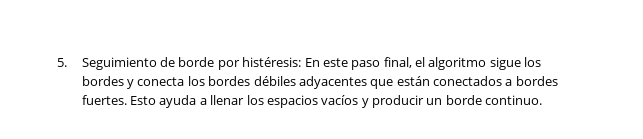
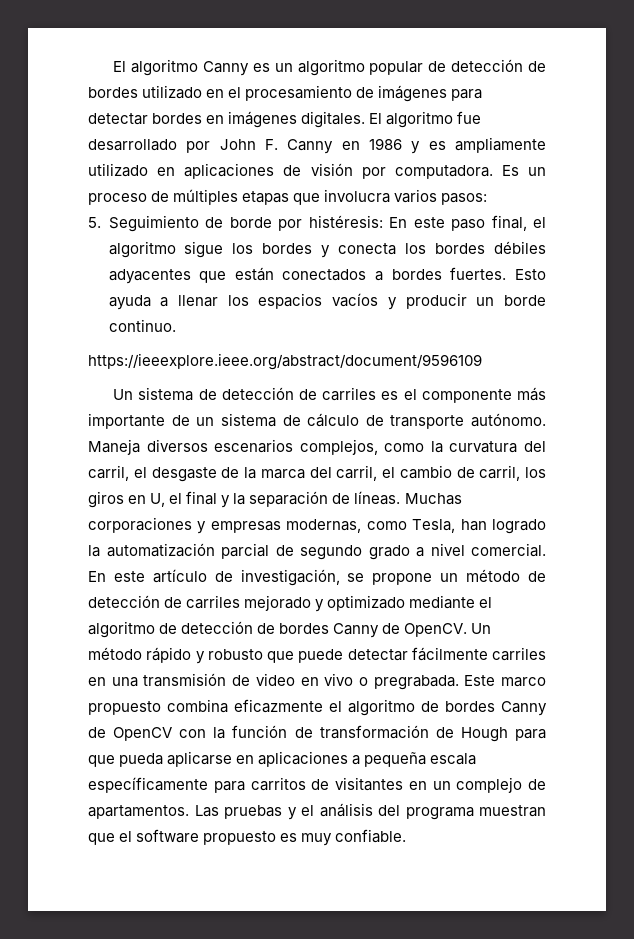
+ El algoritmo Canny es un algoritmo popular de detección de bordes utilizado en el procesamiento de imágenes para detectar bordes en imágenes digitales. El algoritmo fue desarrollado por John F. Canny en 1986 y es ampliamente utilizado en aplicaciones de visión por computadora. Es un proceso de múltiples etapas que involucra varios pasos:
+ https://ieeexplore.ieee.org/abstract/document/9596109
+ Un sistema de detección de carriles es el componente más importante de un sistema de cálculo de transporte autónomo. Maneja diversos escenarios complejos, como la curvatura del carril, el desgaste de la marca del carril, el cambio de carril, los giros en U, el final y la separación de líneas. Muchas corporaciones y empresas modernas, como Tesla, han logrado la automatización parcial de segundo grado a nivel comercial. En este artículo de investigación, se propone un método de detección de carriles mejorado y optimizado mediante el algoritmo de detección de bordes Canny de OpenCV. Un método rápido y robusto que puede detectar fácilmente carriles en una transmisión de video en vivo o pregrabada. Este marco propuesto combina eficazmente el algoritmo de bordes Canny de OpenCV con la función de transformación de Hough para que pueda aplicarse en aplicaciones a pequeña escala específicamente para carritos de visitantes en un complejo de apartamentos. Las pruebas y el análisis del programa muestran que el software propuesto es muy confiable.

